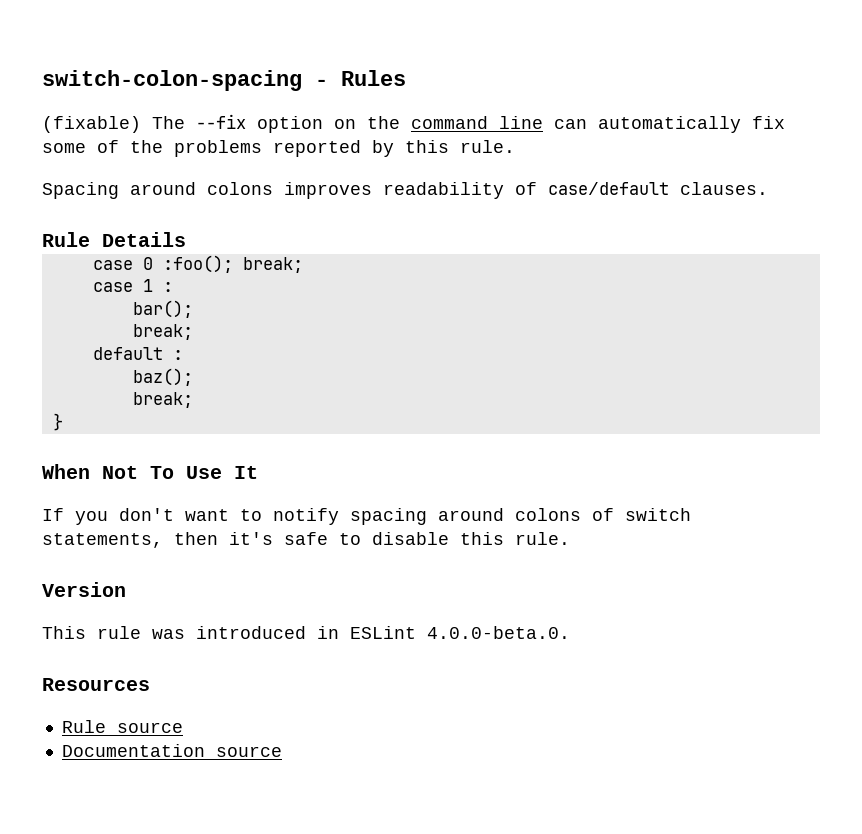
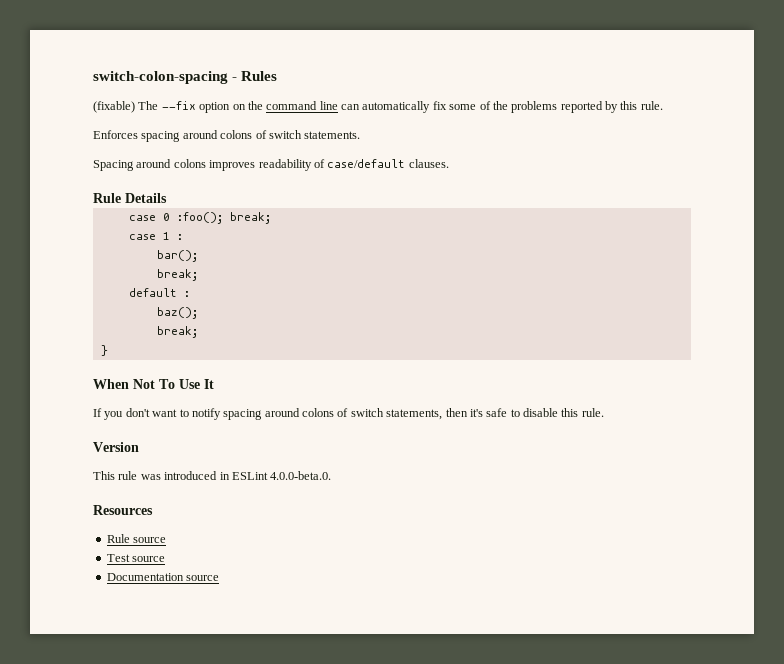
+ Enforces spacing around colons of switch statements.
+ Test source

